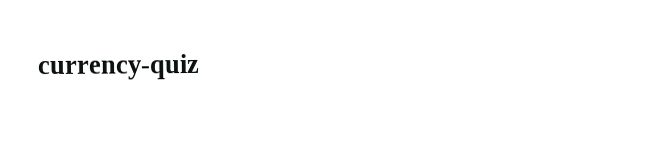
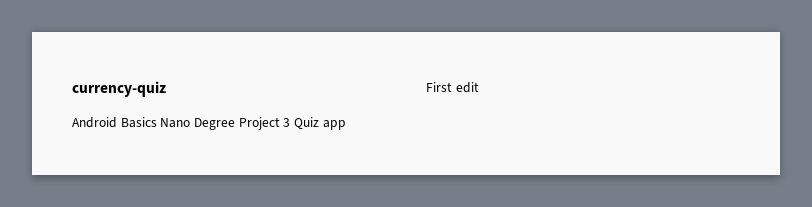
+ Android Basics Nano Degree Project 3 Quiz app
+ First edit

